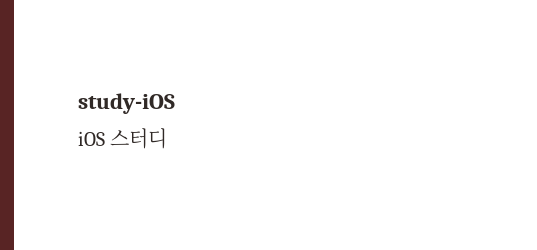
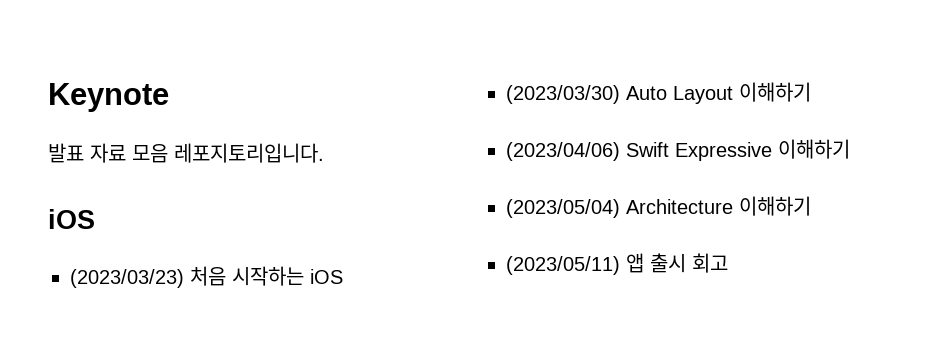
- study-iOS
- iOS 스터디
+ Keynote
+ 발표 자료 모음 레포지토리입니다.
+ iOS
+ (2023/03/23) 처음 시작하는 iOS
+ (2023/03/30) Auto Layout 이해하기
+ (2023/04/06) Swift Expressive 이해하기
+ (2023/05/04) Architecture 이해하기
+ (2023/05/11) 앱 출시 회고

